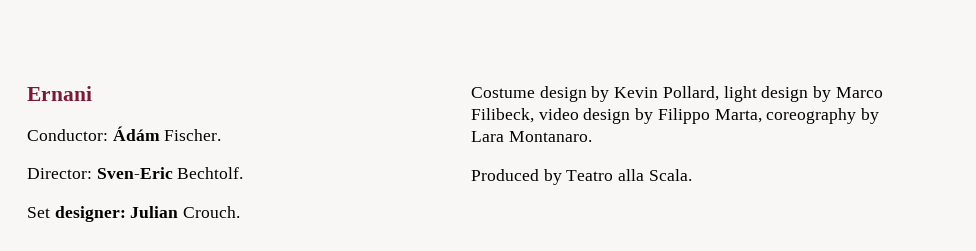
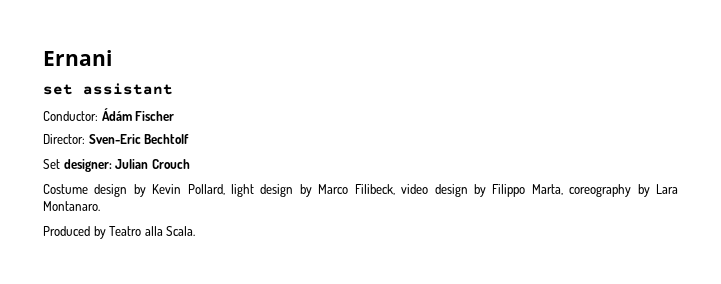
+ set assistant
- Conductor: Ádám Fischer.
+ Conductor: Ádám Fischer
- Director: Sven-Eric Bechtolf.
+ Director: Sven-Eric Bechtolf
- Set designer: Julian Crouch.
+ Set designer: Julian Crouch

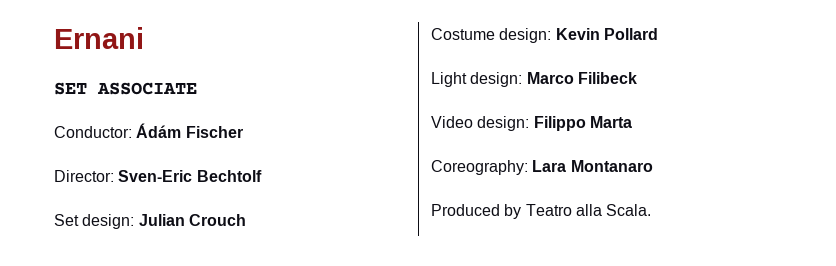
- set assistant
+ SET ASSOCIATE
- Set designer: Julian Crouch
+ Set design: Julian Crouch
- Costume design by Kevin Pollard, light design by Marco Filibeck, video design by Filippo Marta, coreography by Lara Montanaro.
+ Costume design: Kevin Pollard
+ Light design: Marco Filibeck
+ Video design: Filippo Marta
+ Coreography: Lara Montanaro

